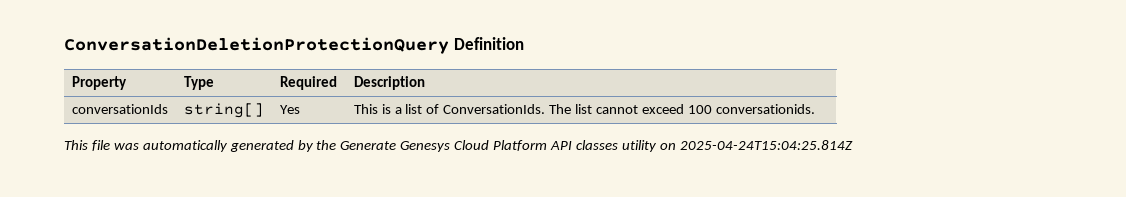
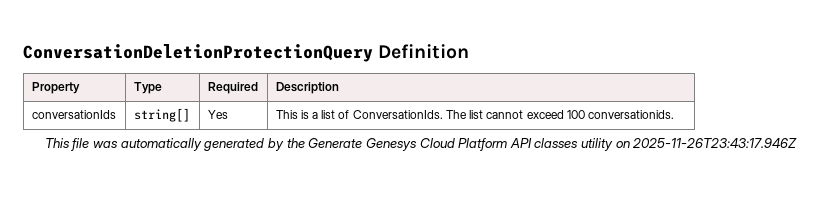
- This file was automatically generated by the Generate Genesys Cloud Platform API classes utility on 2025-04-24T15:04:25.814Z
+ This file was automatically generated by the Generate Genesys Cloud Platform API classes utility on 2025-11-26T23:43:17.946Z

